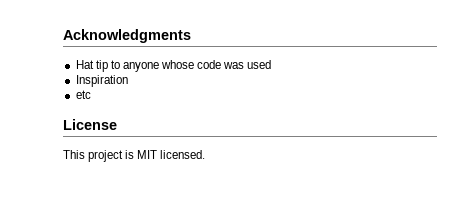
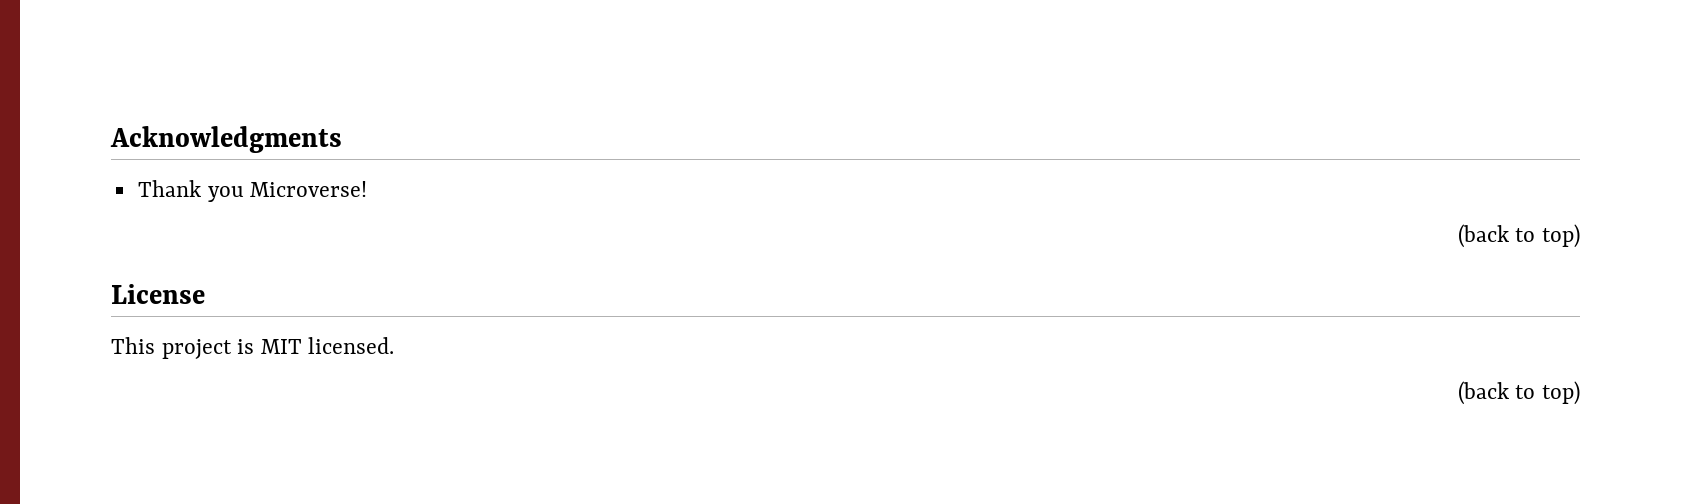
- Hat tip to anyone whose code was used
- Inspiration
- etc
+ Thank you Microverse!
+ (back to top)
  This project is MIT licensed.
+ (back to top)

